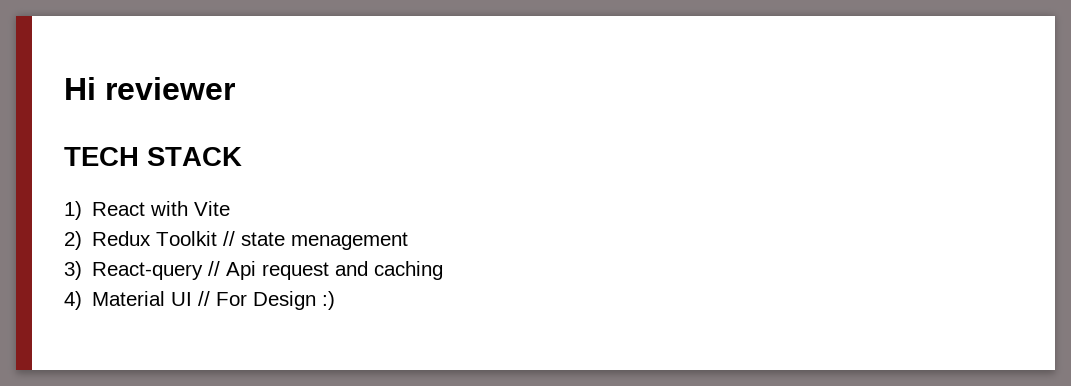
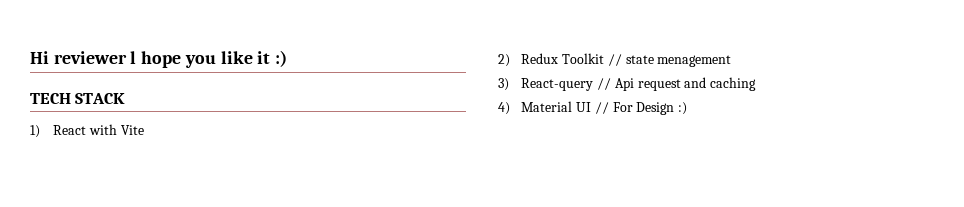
- Hi reviewer
+ Hi reviewer l hope you like it :)

